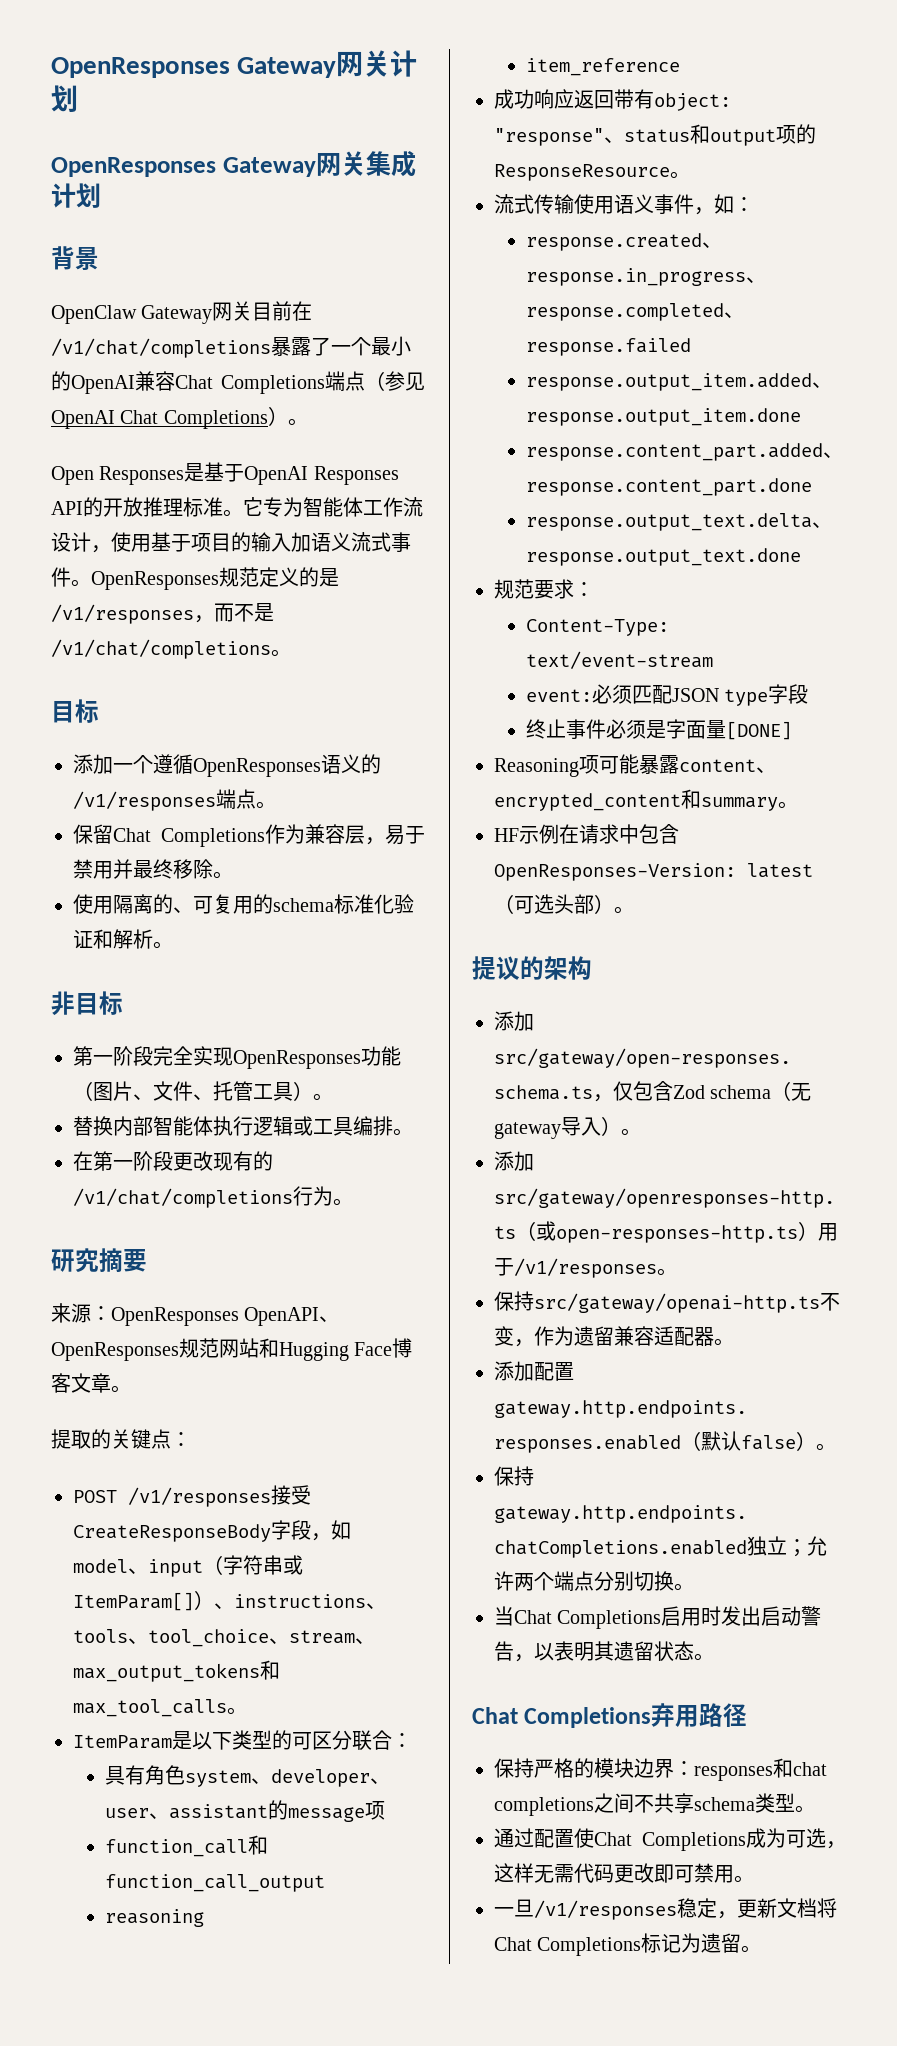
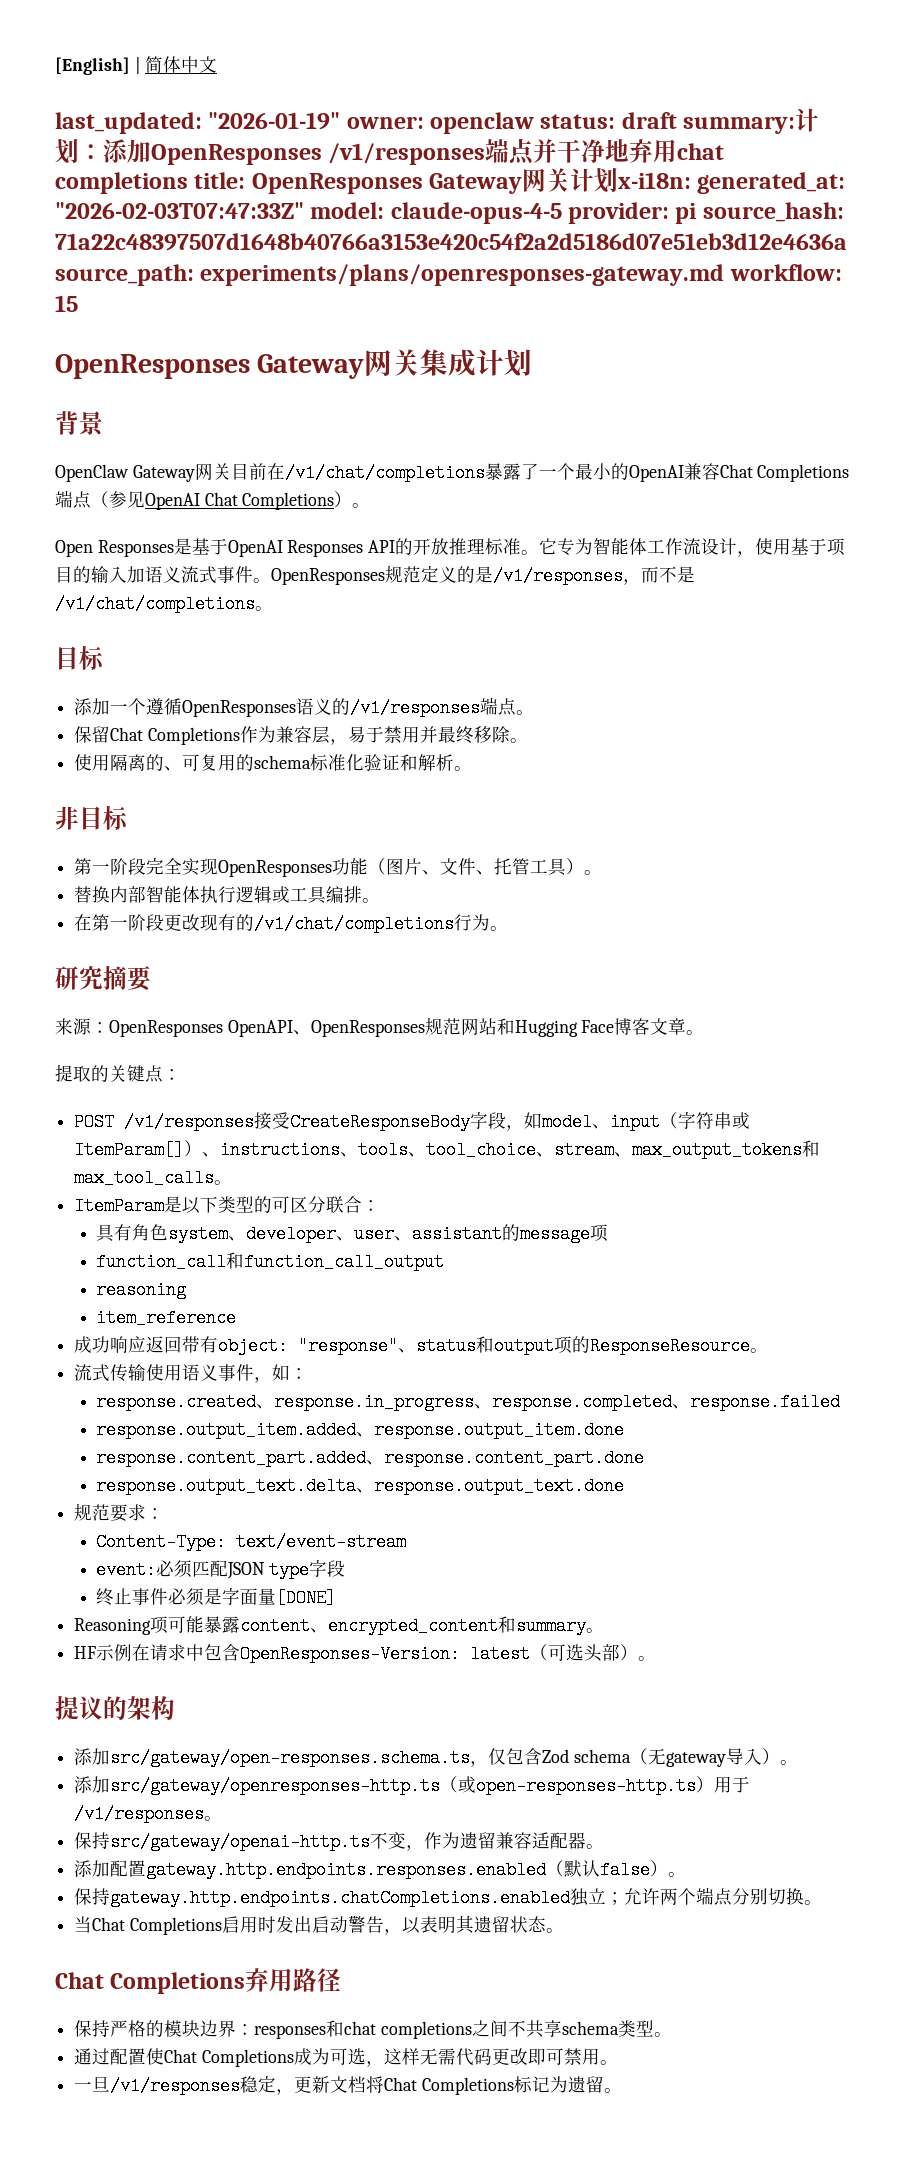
- OpenResponses Gateway网关计划
+ [English] | 简体中文
+ last_updated: "2026-01-19" owner: openclaw status: draft summary:计划：添加OpenResponses /v1/responses端点并干净地弃用chat completions title: OpenResponses Gateway网关计划x-i18n: generated_at: "2026-02-03T07:47:33Z" model: claude-opus-4-5 provider: pi source_hash: 71a22c48397507d1648b40766a3153e420c54f2a2d5186d07e51eb3d12e4636a source_path: experiments/plans/openresponses-gateway.md workflow: 15

